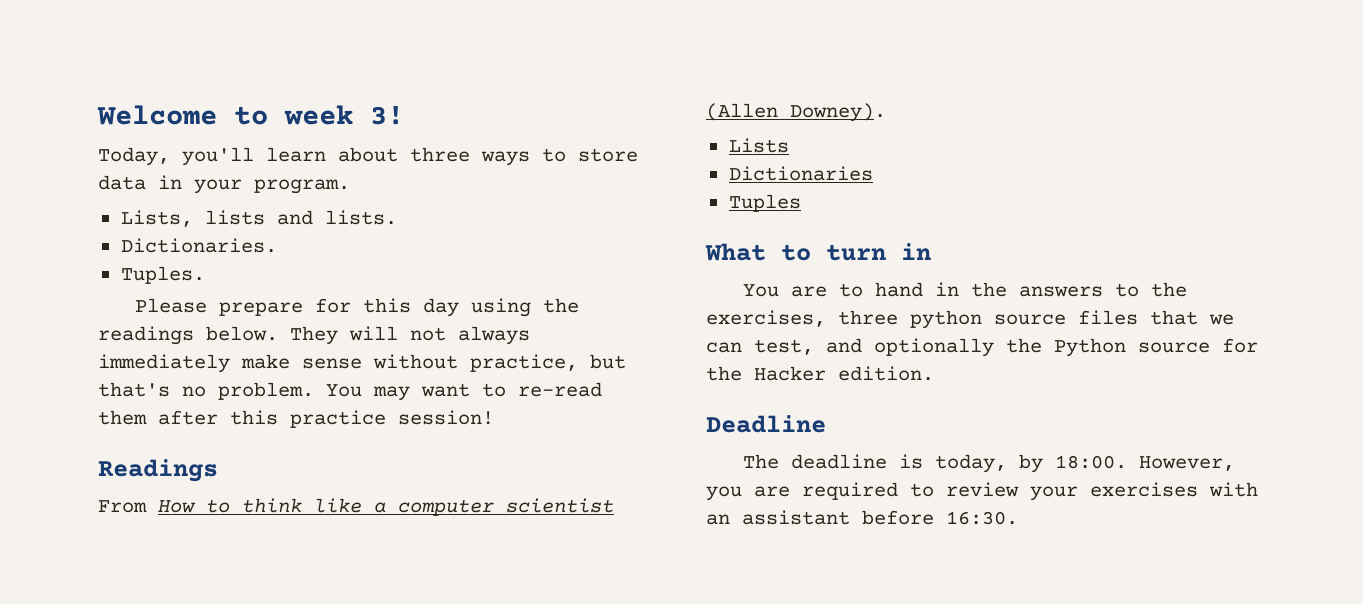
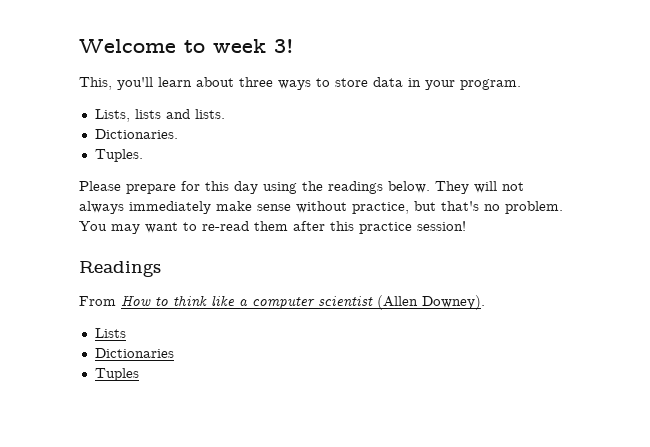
- Today, you'll learn about three ways to store data in your program.
+ This, you'll learn about three ways to store data in your program.
- What to turn in
- You are to hand in the answers to the exercises, three python source files that we can test, and optionally the Python source for the Hacker edition.
- Deadline
- The deadline is today, by 18:00. However, you are required to review your exercises with an assistant before 16:30.

